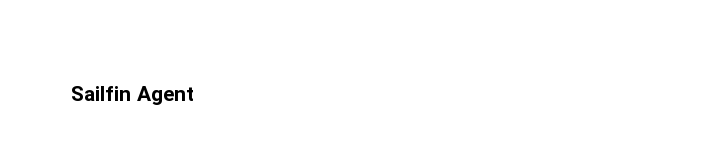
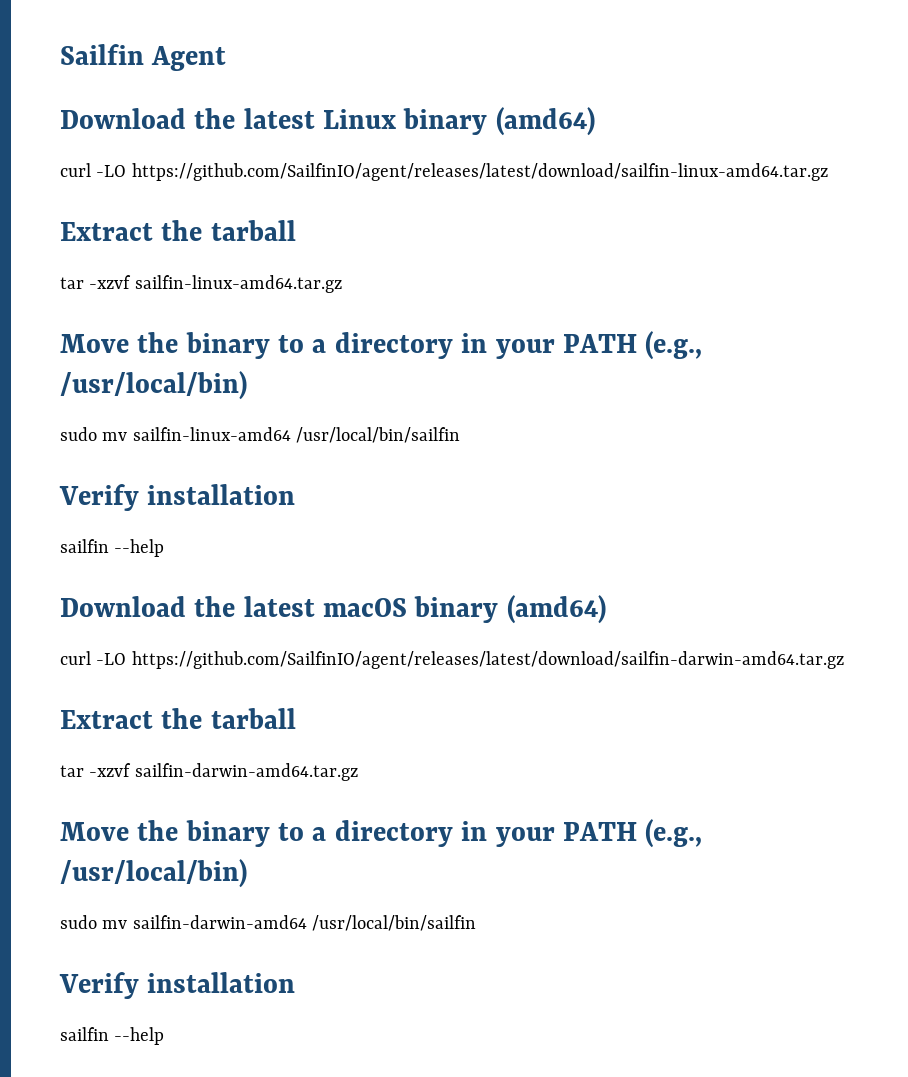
+ Download the latest Linux binary (amd64)
+ curl -LO https://github.com/SailfinIO/agent/releases/latest/download/sailfin-linux-amd64.tar.gz
+ Extract the tarball
+ tar -xzvf sailfin-linux-amd64.tar.gz
+ Move the binary to a directory in your PATH (e.g., /usr/local/bin)
+ sudo mv sailfin-linux-amd64 /usr/local/bin/sailfin
+ Verify installation
+ sailfin --help
+ Download the latest macOS binary (amd64)
+ curl -LO https://github.com/SailfinIO/agent/releases/latest/download/sailfin-darwin-amd64.tar.gz
+ Extract the tarball
+ tar -xzvf sailfin-darwin-amd64.tar.gz
+ Move the binary to a directory in your PATH (e.g., /usr/local/bin)
+ sudo mv sailfin-darwin-amd64 /usr/local/bin/sailfin
+ Verify installation
+ sailfin --help

